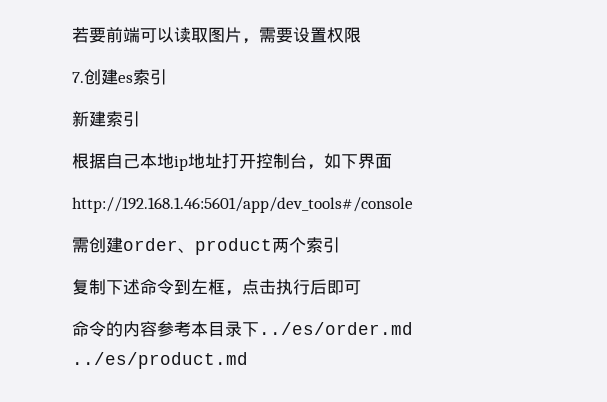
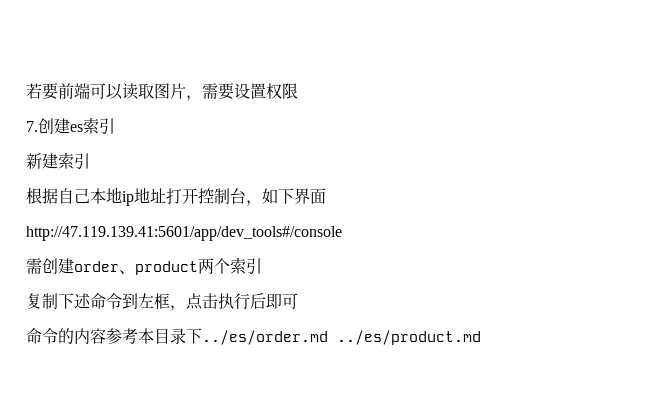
- http://192.168.1.46:5601/app/dev_tools#/console
+ http://47.119.139.41:5601/app/dev_tools#/console

